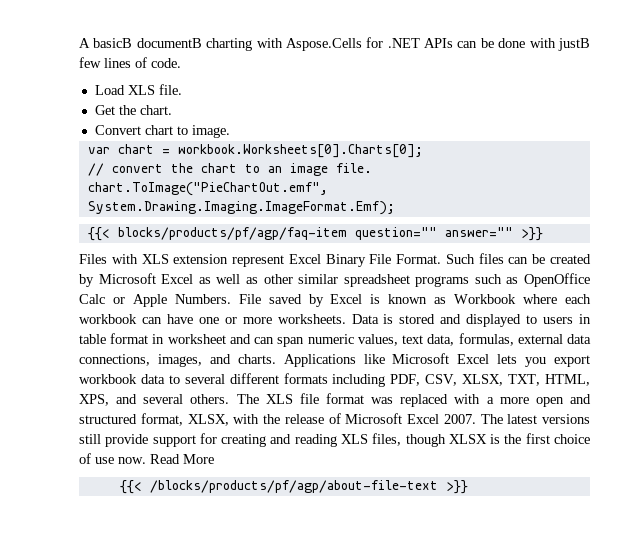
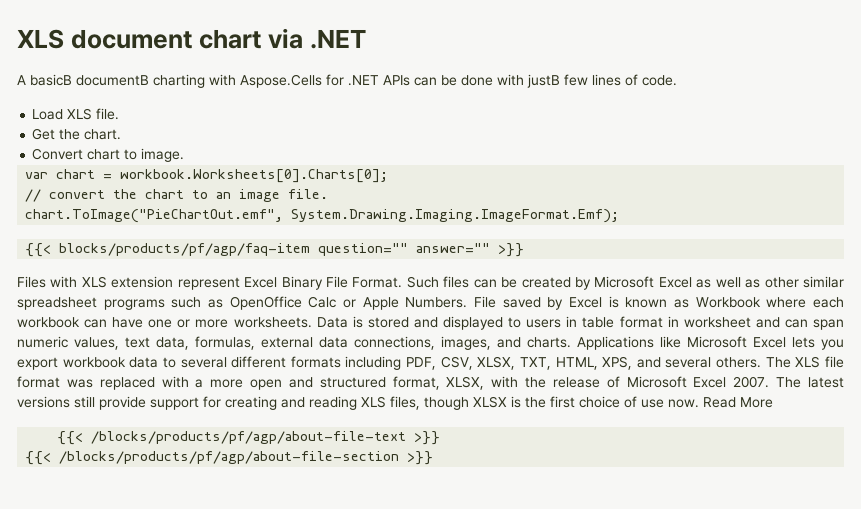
+ XLS document chart via .NET
+ {{< /blocks/products/pf/agp/about-file-section >}}

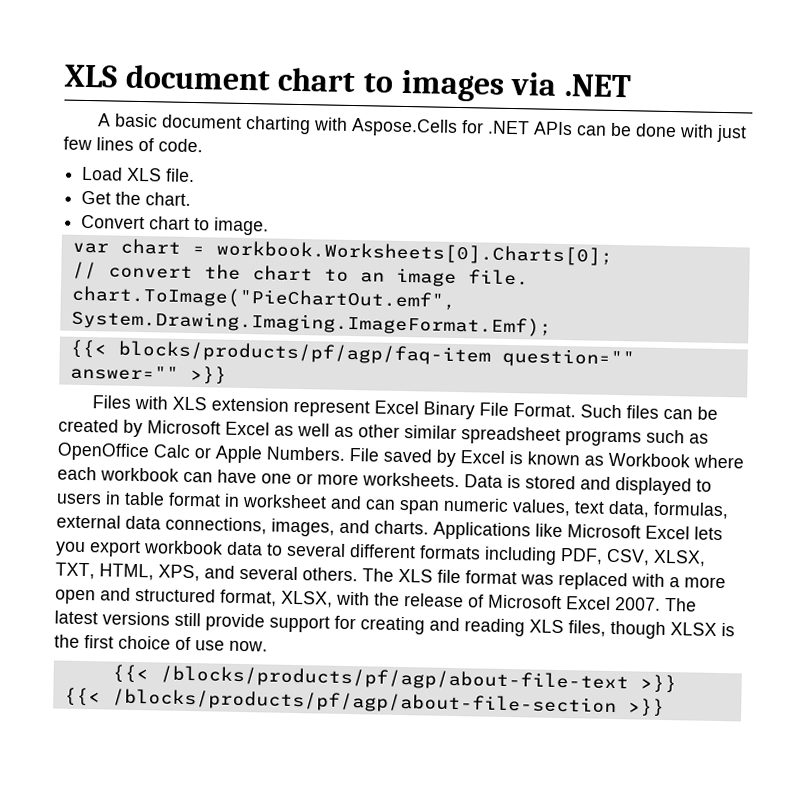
- XLS document chart via .NET
+ XLS document chart to images via .NET
- A basicВ documentВ charting with Aspose.Cells for .NET APIs can be done with justВ few lines of code.
+ A basic document charting with Aspose.Cells for .NET APIs can be done with just few lines of code.
- Read More

